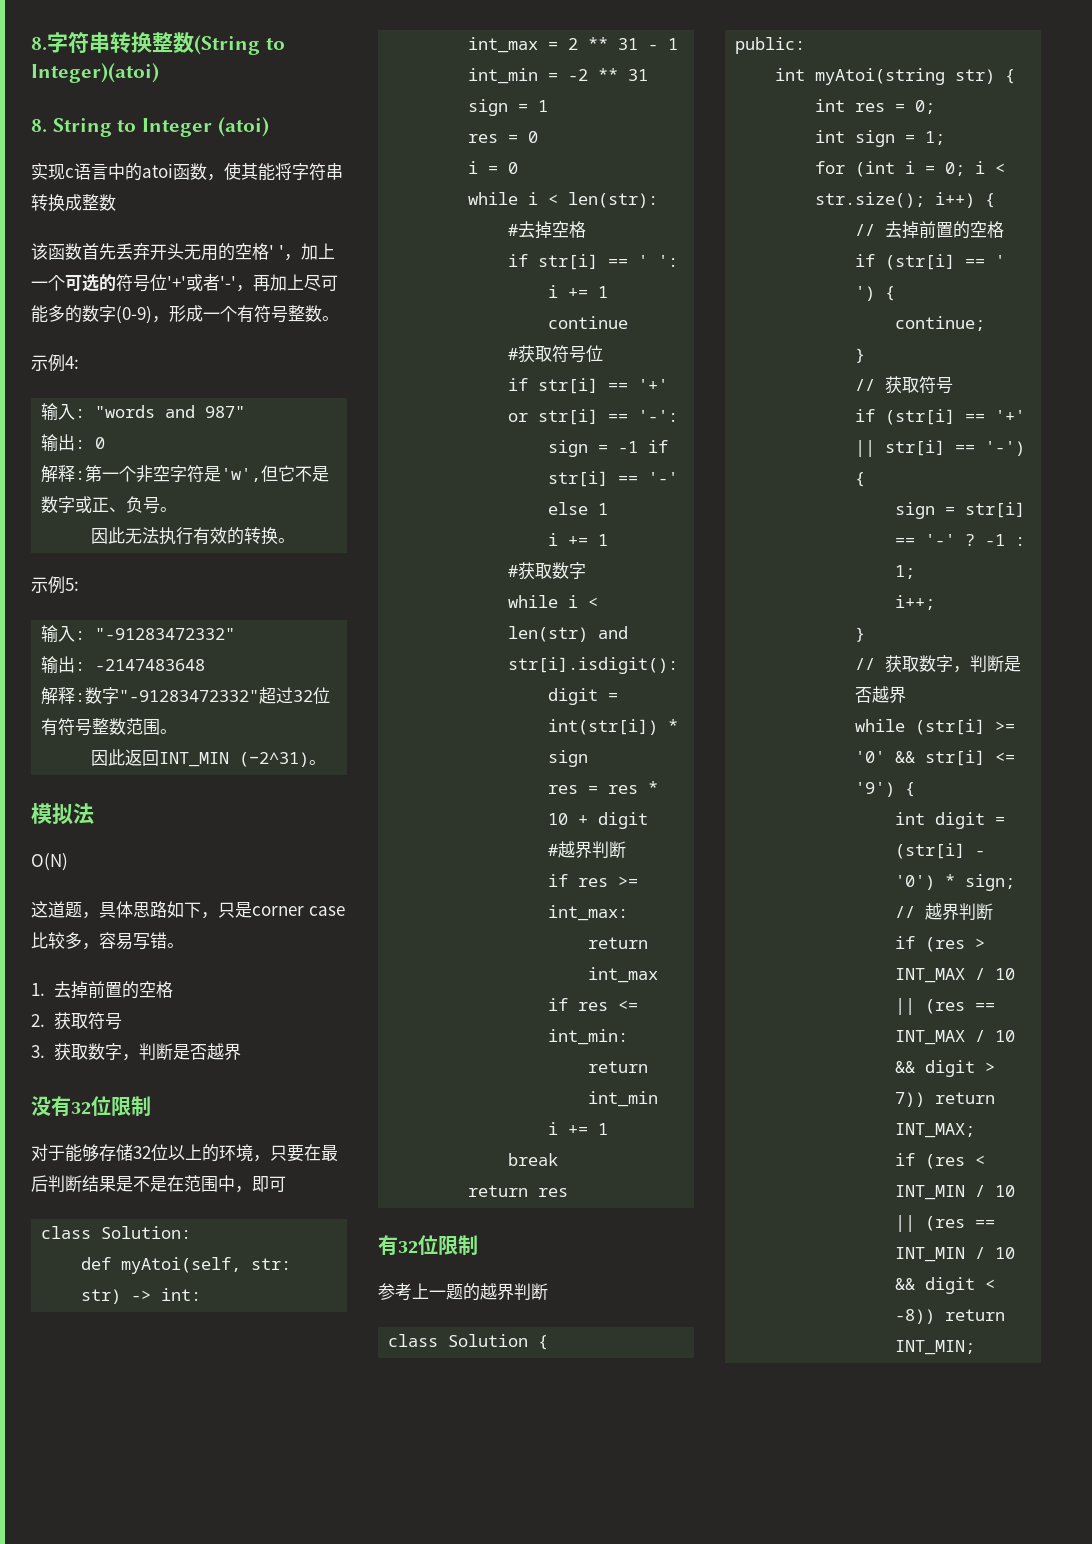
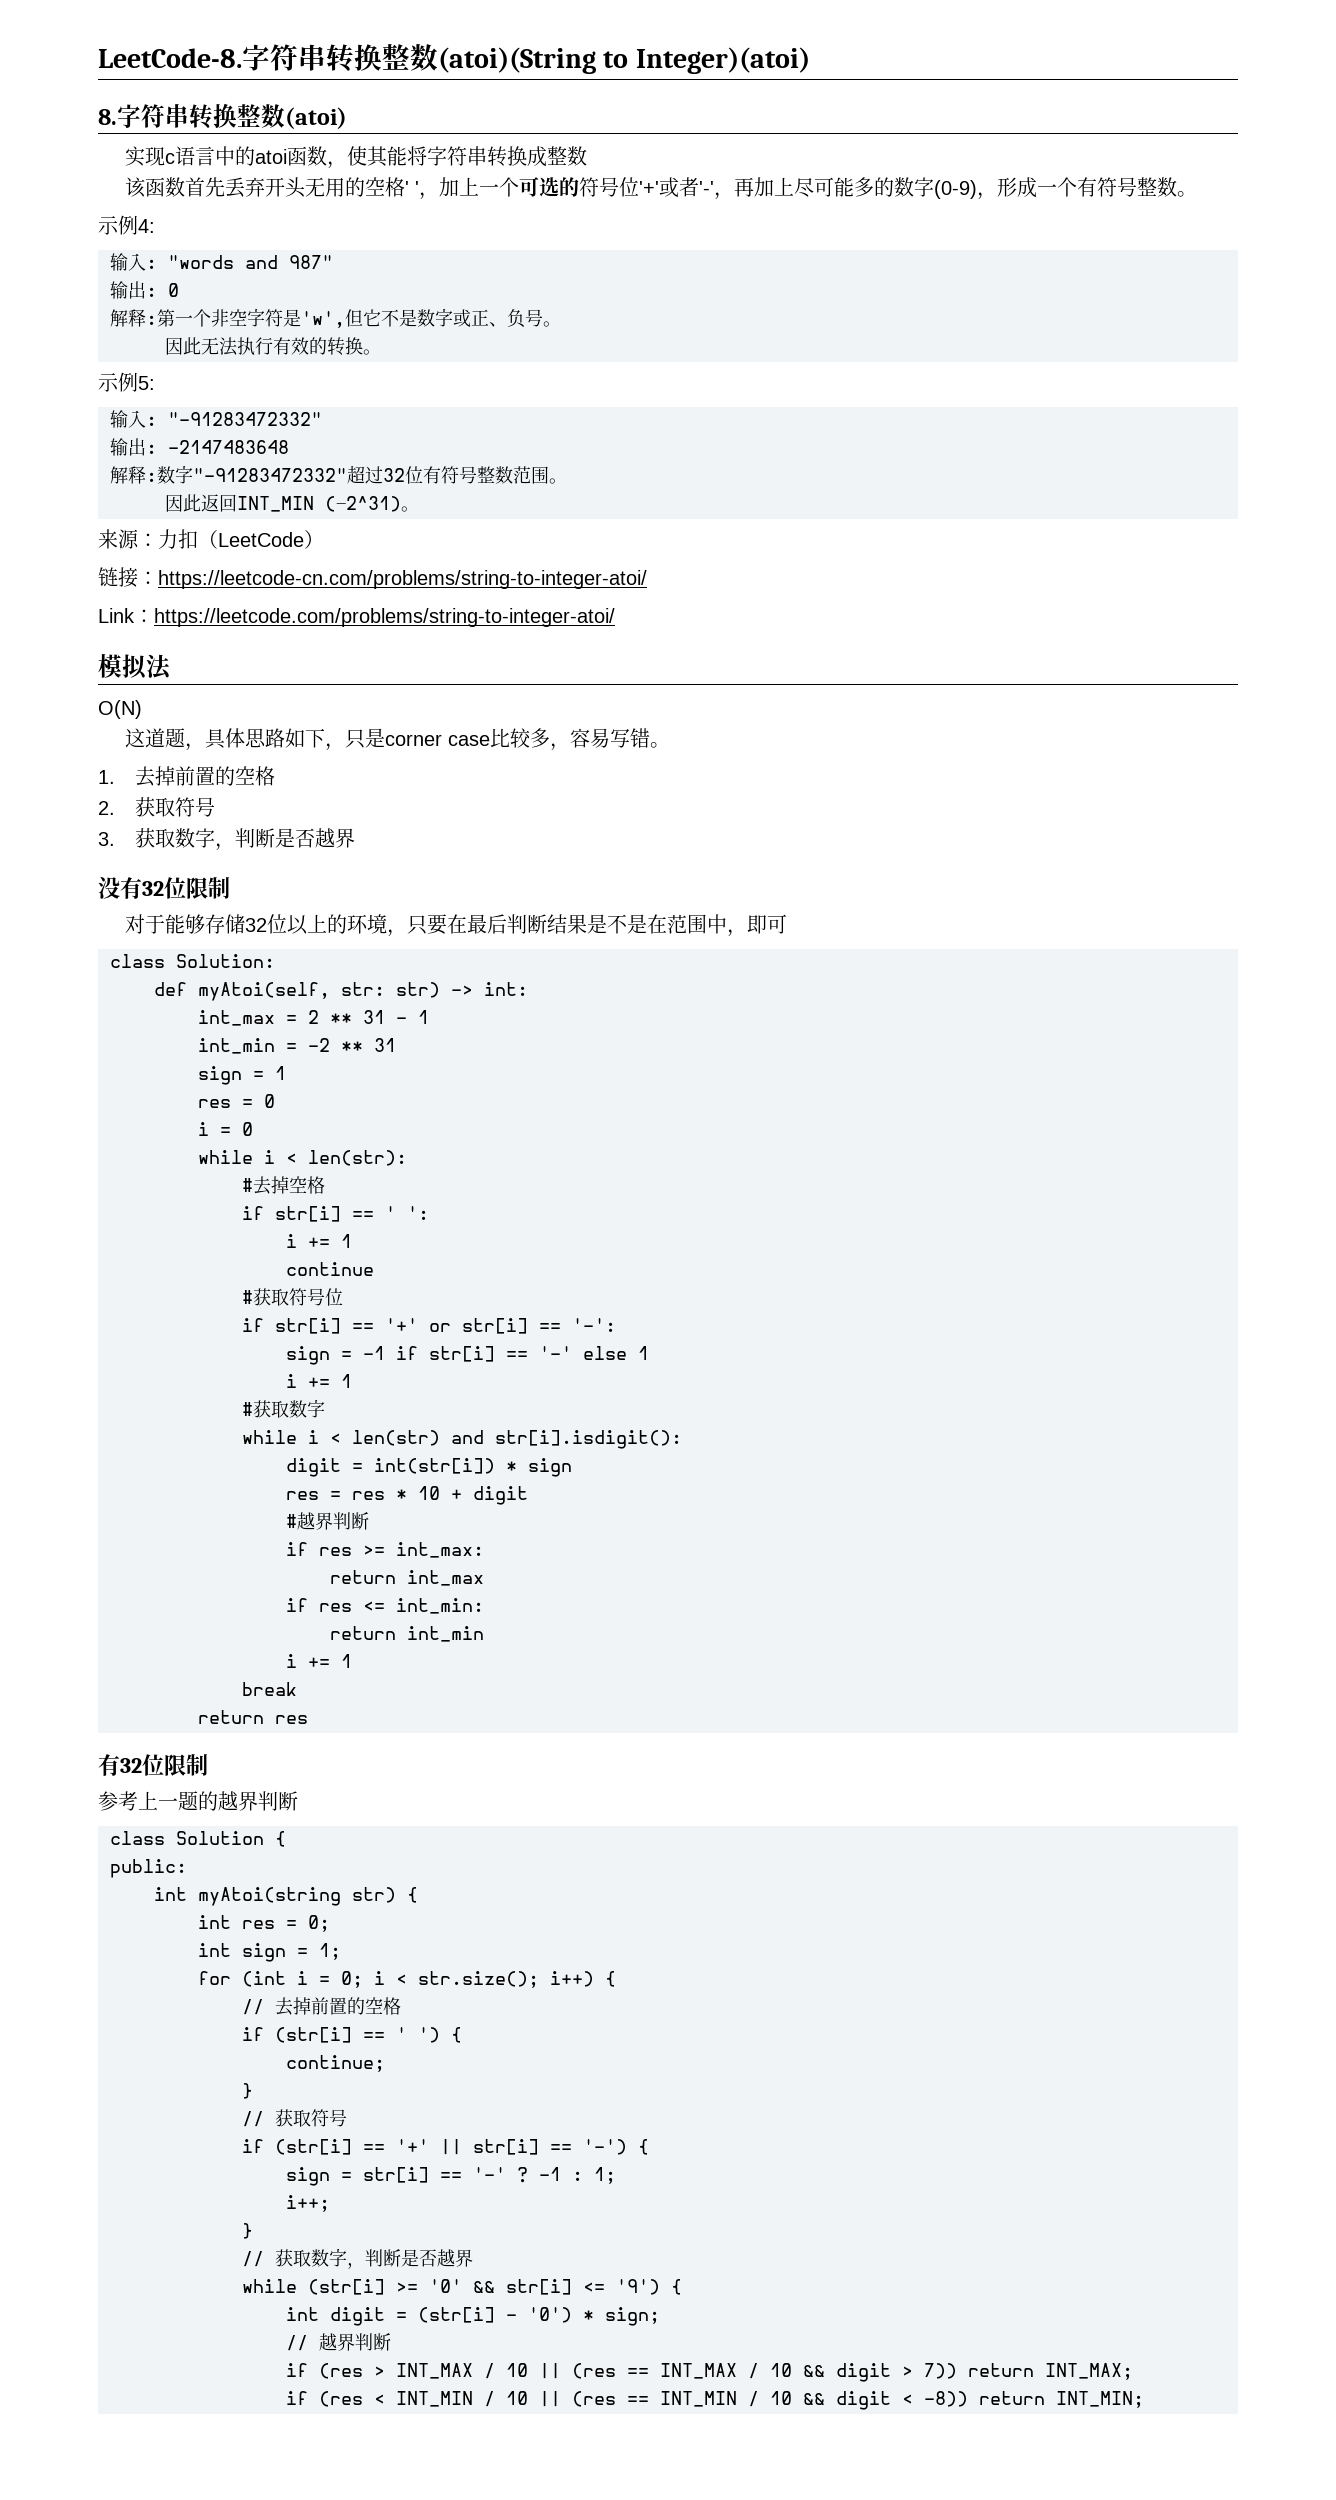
+ LeetCode-8.字符串转换整数(atoi)(String to Integer)(atoi)
- 8.字符串转换整数(String to Integer)(atoi)
- 8. String to Integer (atoi)
+ 8.字符串转换整数(atoi)
+ 来源：力扣（LeetCode）
+ 链接：https://leetcode-cn.com/problems/string-to-integer-atoi/
+ Link：https://leetcode.com/problems/string-to-integer-atoi/

